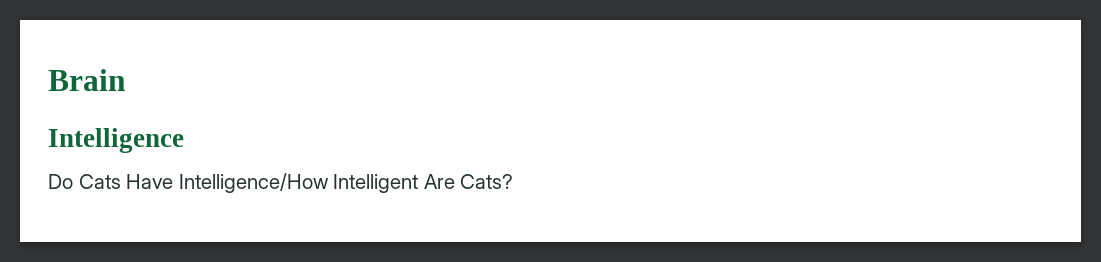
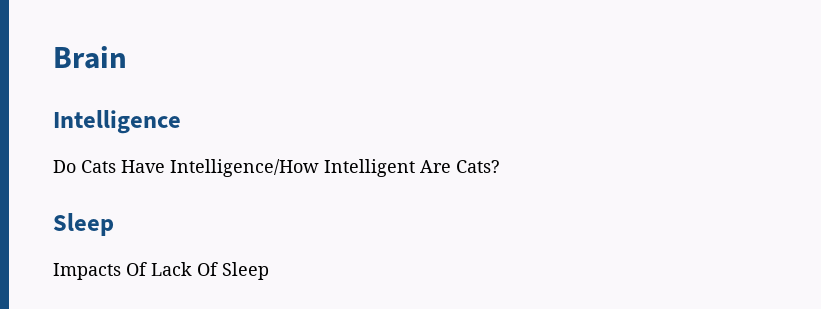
  Do Cats Have Intelligence/How Intelligent Are Cats?
+ Sleep
+ Impacts Of Lack Of Sleep

